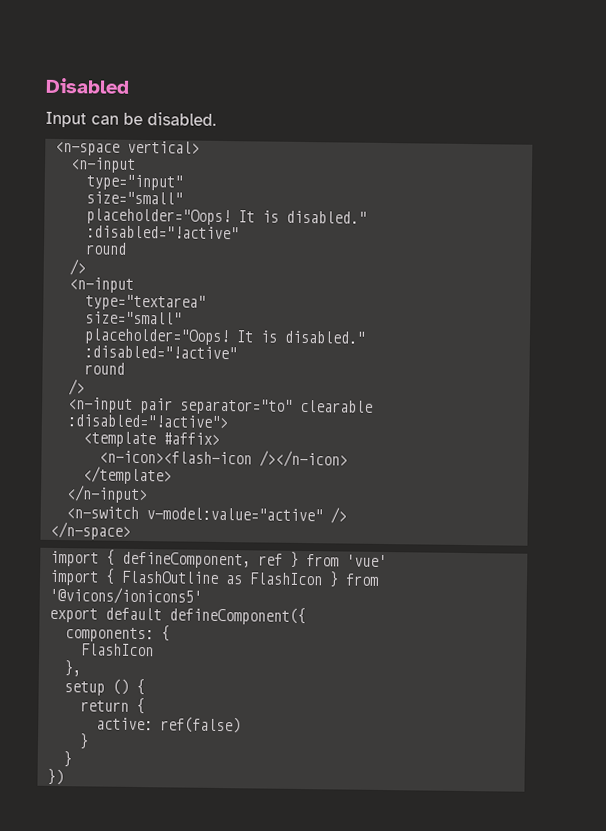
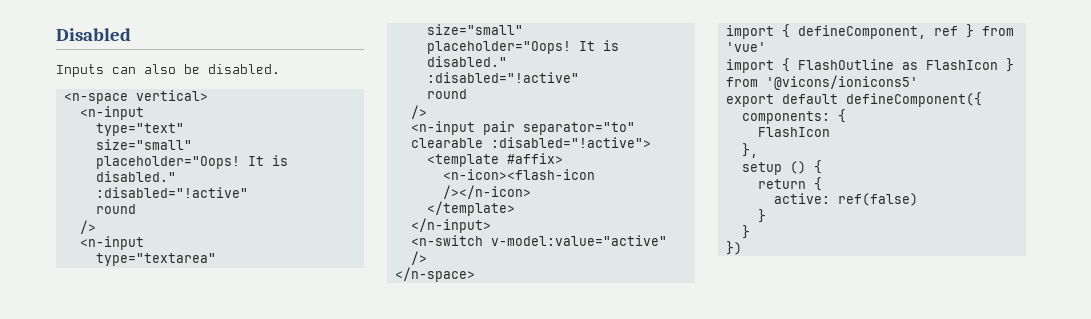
- Input can be disabled.
+ Inputs can also be disabled.
- type="input"
+ type="text"

